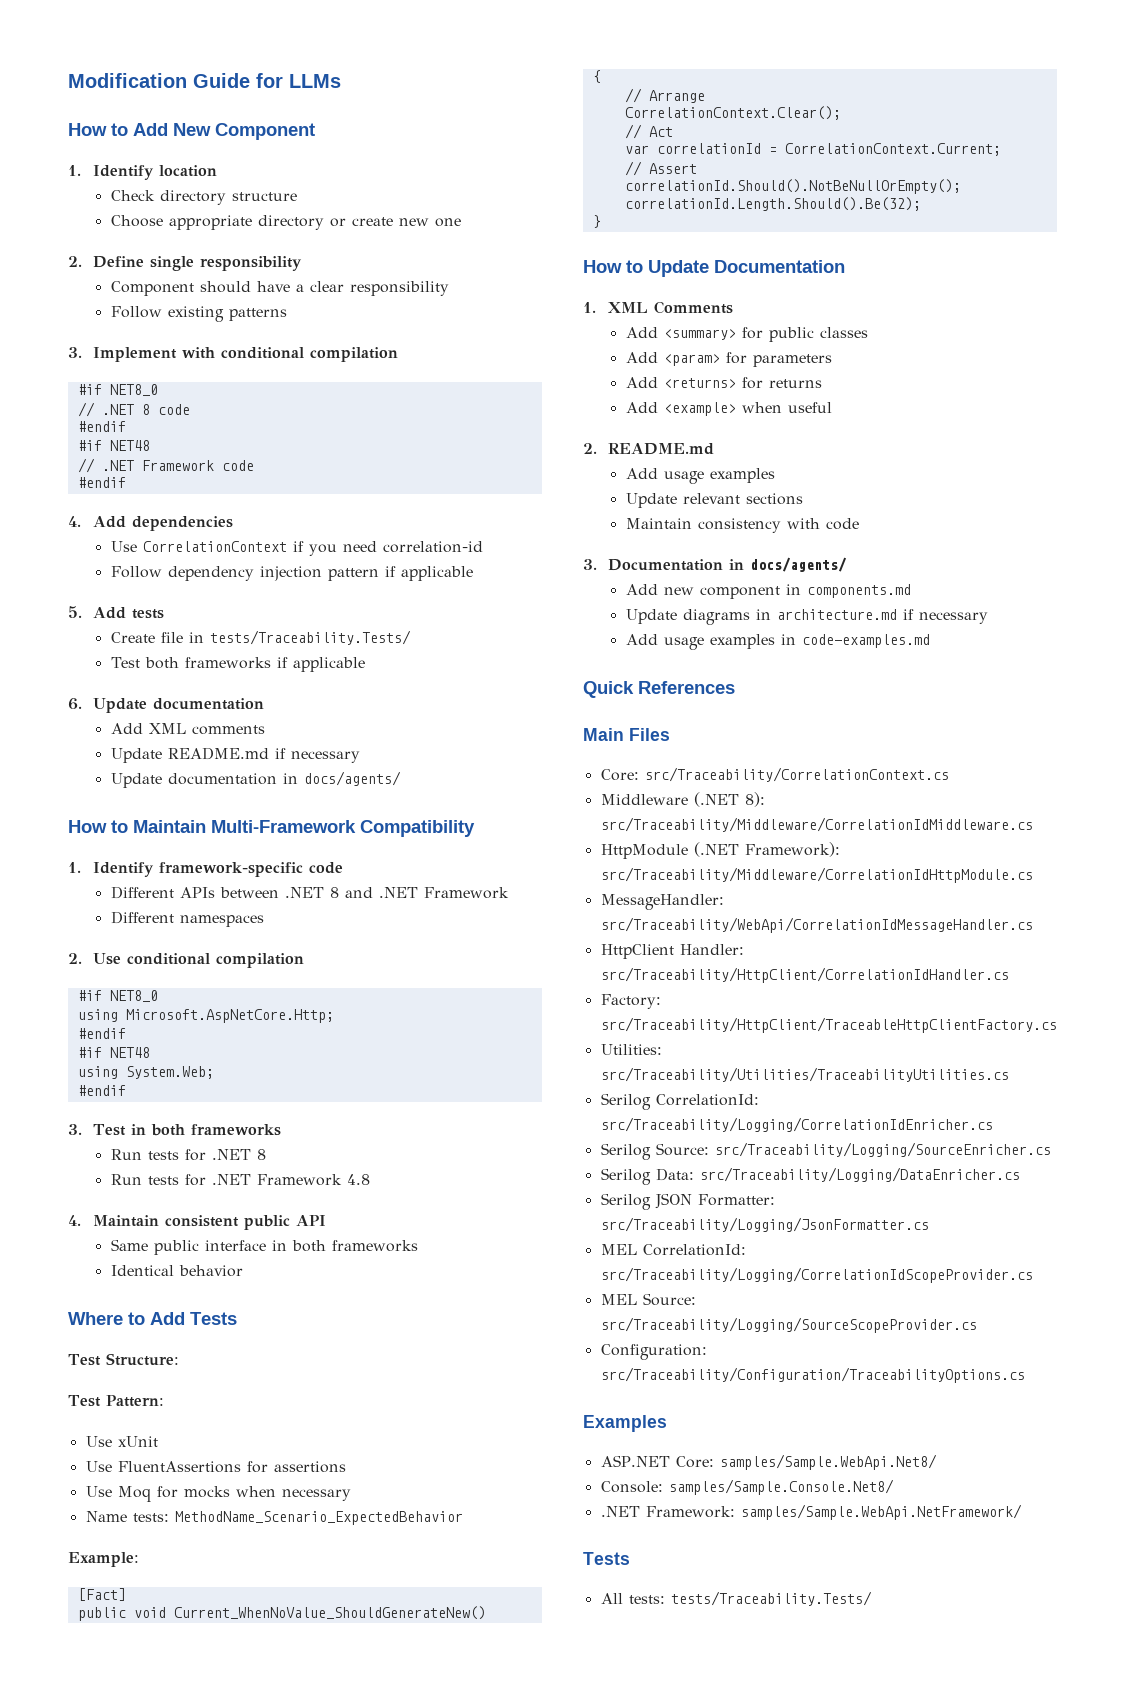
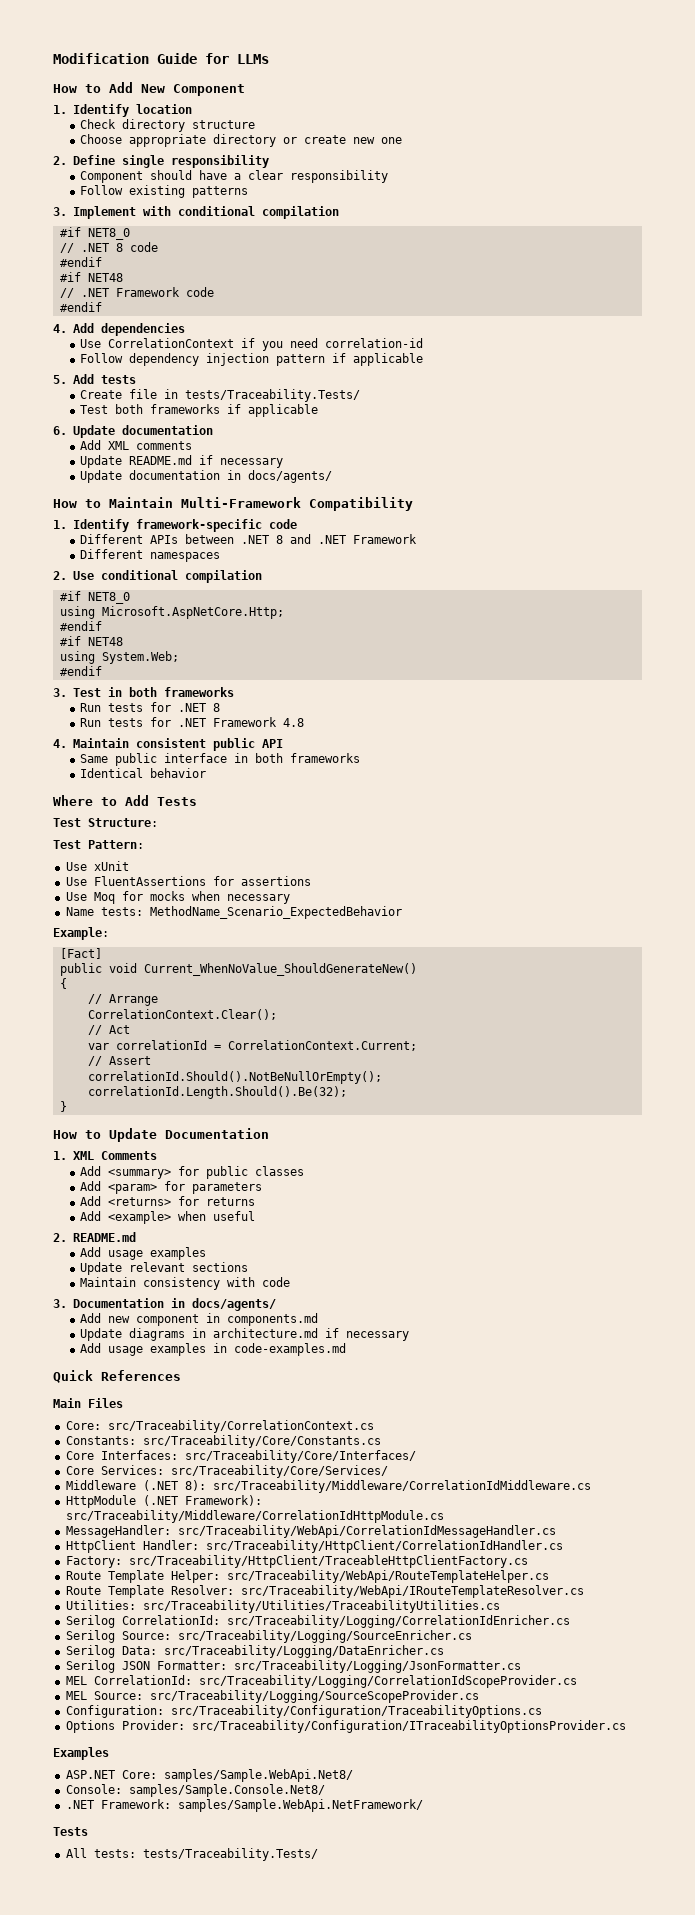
+ Constants: src/Traceability/Core/Constants.cs
+ Core Interfaces: src/Traceability/Core/Interfaces/
+ Core Services: src/Traceability/Core/Services/
+ Route Template Helper: src/Traceability/WebApi/RouteTemplateHelper.cs
+ Route Template Resolver: src/Traceability/WebApi/IRouteTemplateResolver.cs
+ Options Provider: src/Traceability/Configuration/ITraceabilityOptionsProvider.cs

